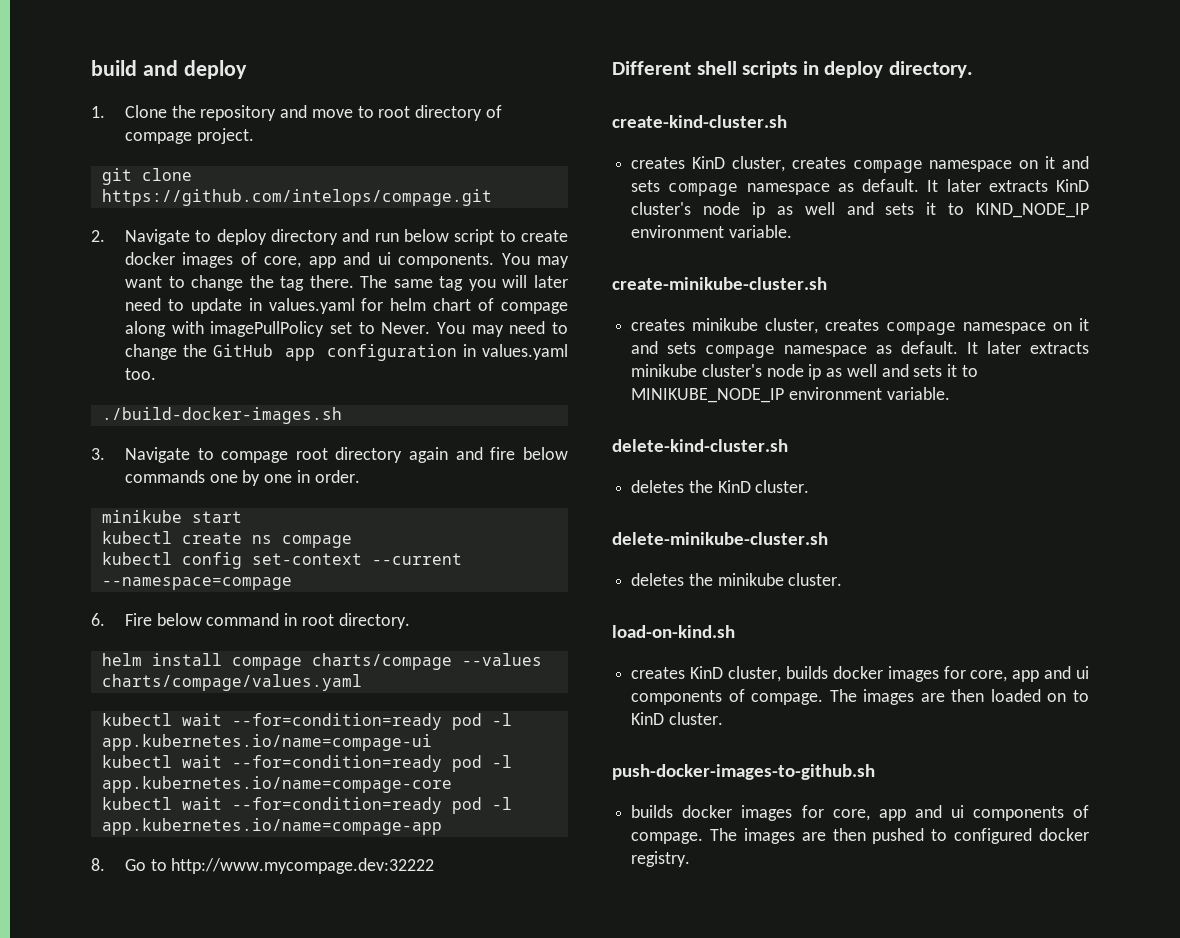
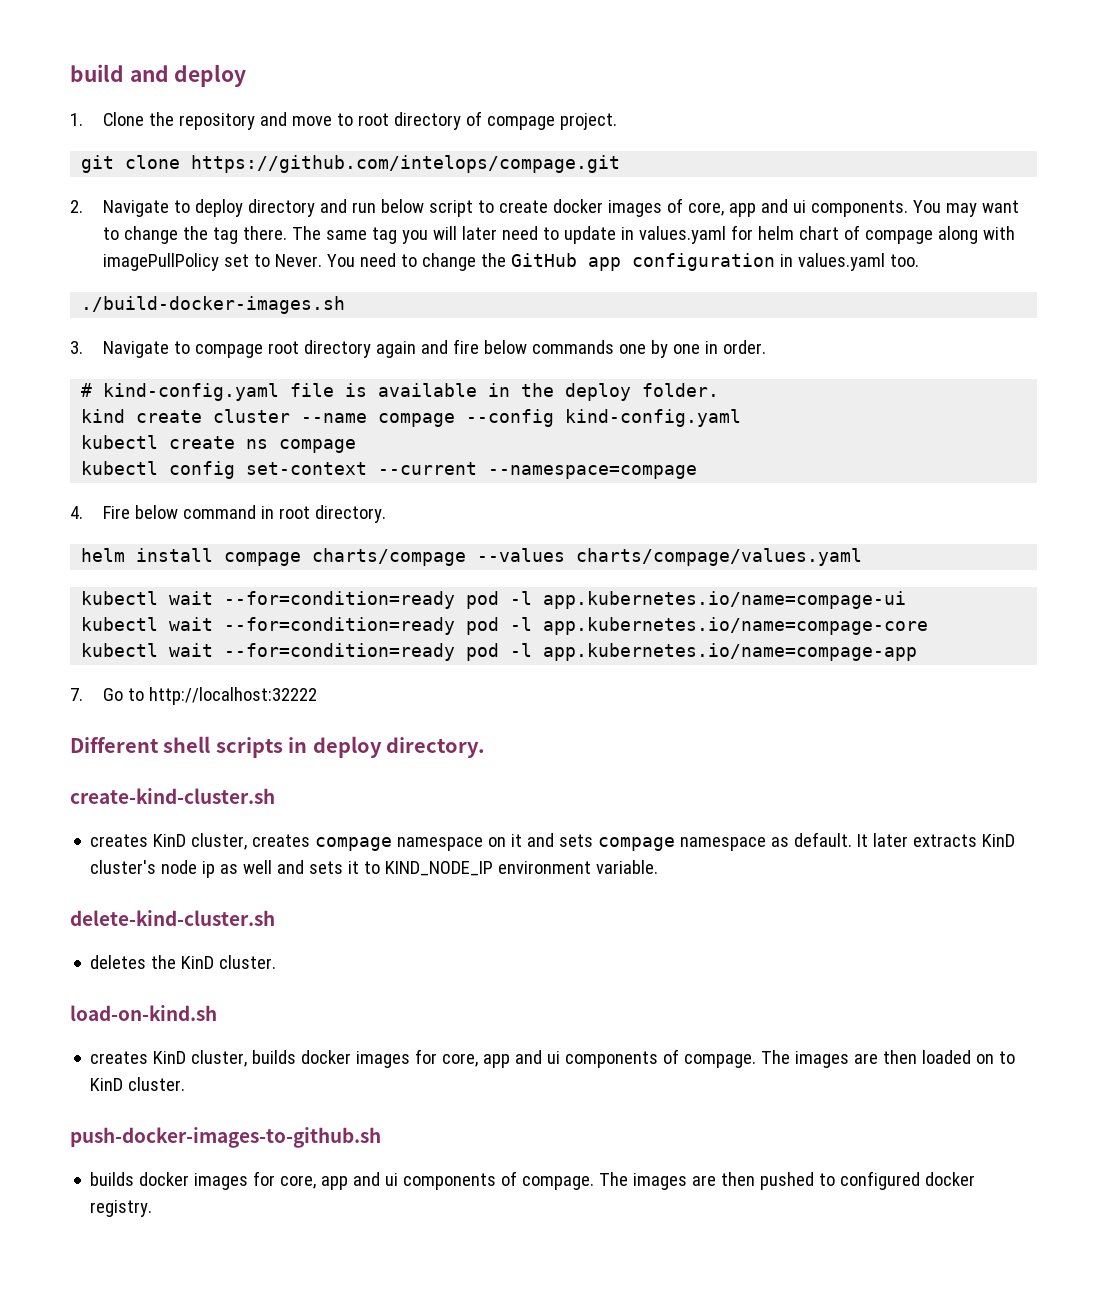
- You may need to change the GitHub app configuration in values.yaml too.
+ You need to change the GitHub app configuration in values.yaml too.
- minikube start
+ # kind-config.yaml file is available in the deploy folder.
+ kind create cluster --name compage --config kind-config.yaml
- 6. Fire below command in root directory.
+ 4. Fire below command in root directory.
- 8. Go to http://www.mycompage.dev:32222
+ 7. Go to http://localhost:32222
- create-minikube-cluster.sh
- creates minikube cluster, creates compage namespace on it and sets compage namespace as default. It later extracts minikube cluster's node ip as well and sets it to MINIKUBE_NODE_IP environment variable.
- delete-minikube-cluster.sh
- deletes the minikube cluster.

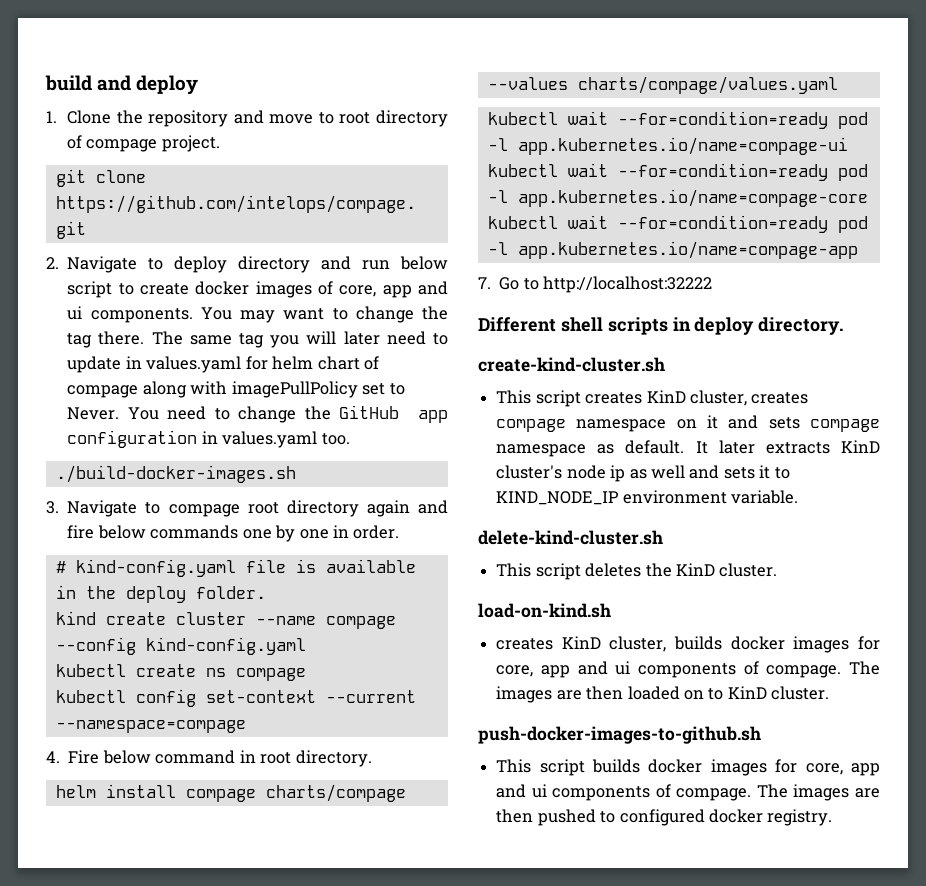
- creates KinD cluster, creates compage namespace on it and sets compage namespace as default.
+ This script creates KinD cluster, creates compage namespace on it and sets compage namespace as default.
- deletes the KinD cluster.
+ This script deletes the KinD cluster.
  push-docker-images-to-github.sh
- builds docker images for core, app and ui components of compage.
+ This script builds docker images for core, app and ui components of compage.

